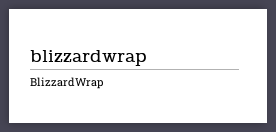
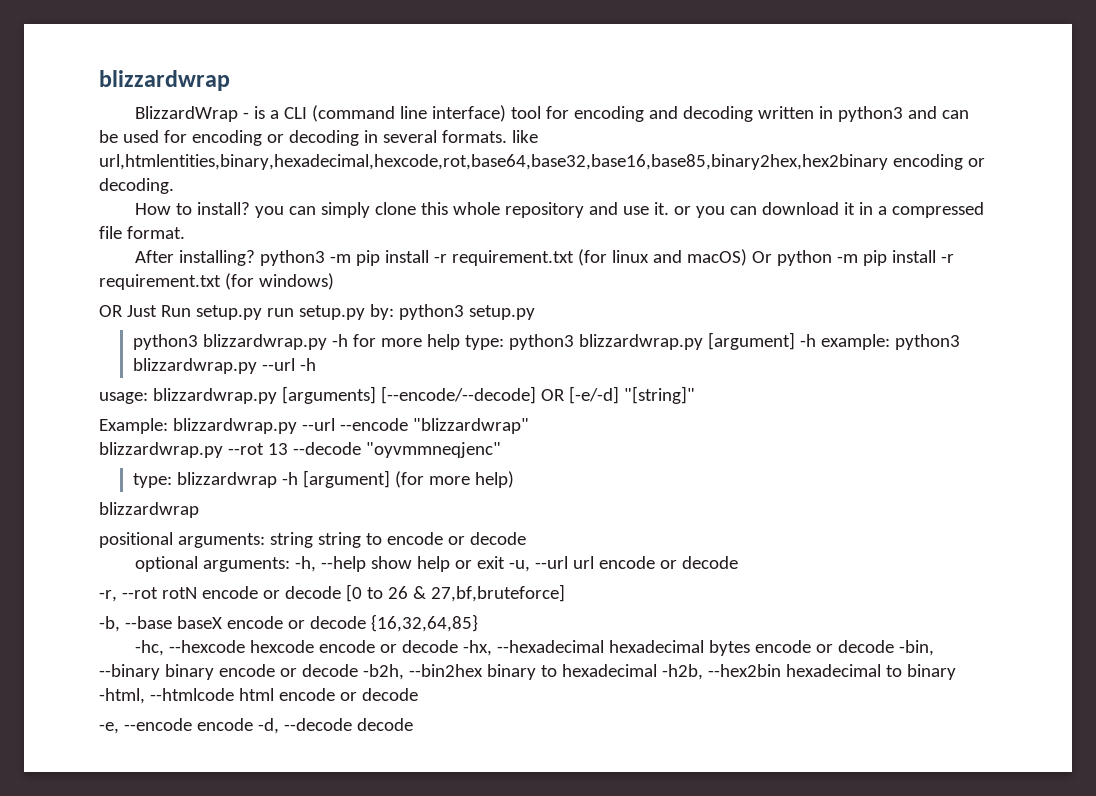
- BlizzardWrap
+ BlizzardWrap - is a CLI (command line interface) tool for encoding and decoding written in python3 and can be used for encoding or decoding in several formats. like url,htmlentities,binary,hexadecimal,hexcode,rot,base64,base32,base16,base85,binary2hex,hex2binary encoding or decoding.
+ How to install? you can simply clone this whole repository and use it. or you can download it in a compressed file format.
+ After installing? python3 -m pip install -r requirement.txt (for linux and macOS) Or python -m pip install -r requirement.txt (for windows)
+ OR Just Run setup.py run setup.py by: python3 setup.py
+ python3 blizzardwrap.py -h for more help type: python3 blizzardwrap.py [argument] -h example: python3 blizzardwrap.py --url -h
+ usage: blizzardwrap.py [arguments] [--encode/--decode] OR [-e/-d] "[string]"
+ Example: blizzardwrap.py --url --encode "blizzardwrap"
+ blizzardwrap.py --rot 13 --decode "oyvmmneqjenc"
+ type: blizzardwrap -h [argument] (for more help)
+ blizzardwrap
+ positional arguments: string string to encode or decode
+ optional arguments: -h, --help show help or exit -u, --url url encode or decode
+ -r, --rot rotN encode or decode [0 to 26 & 27,bf,bruteforce]
+ -b, --base baseX encode or decode {16,32,64,85}
+ -hc, --hexcode hexcode encode or decode -hx, --hexadecimal hexadecimal bytes encode or decode -bin, --binary binary encode or decode -b2h, --bin2hex binary to hexadecimal -h2b, --hex2bin hexadecimal to binary -html, --htmlcode html encode or decode
+ -e, --encode encode -d, --decode decode

